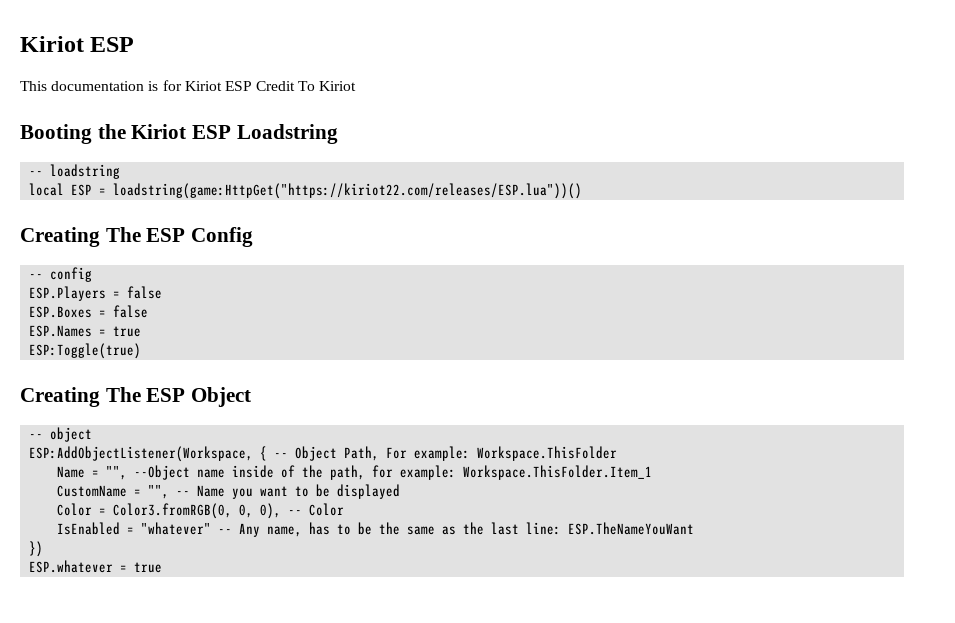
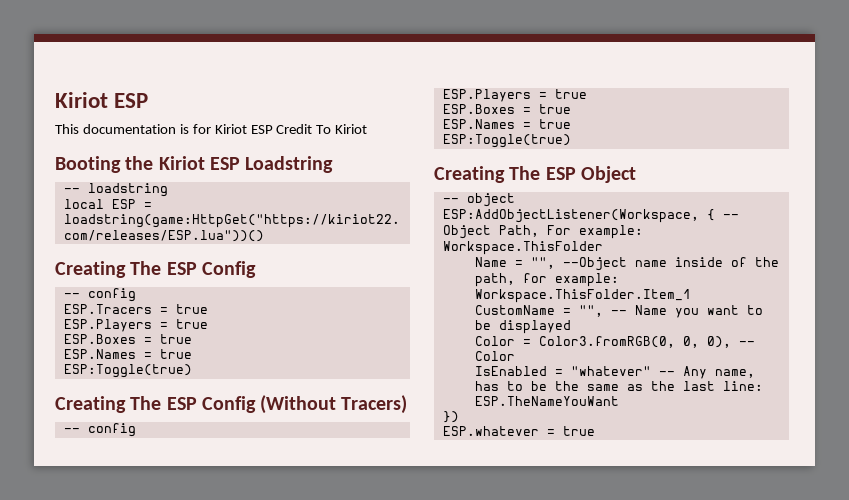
- ESP.Players = false
- ESP.Boxes = false
+ ESP.Tracers = true
+ ESP.Players = true
+ ESP.Boxes = true
+ ESP.Names = true
+ ESP:Toggle(true)
+ Creating The ESP Config (Without Tracers)
+ -- config
+ ESP.Players = true
+ ESP.Boxes = true

